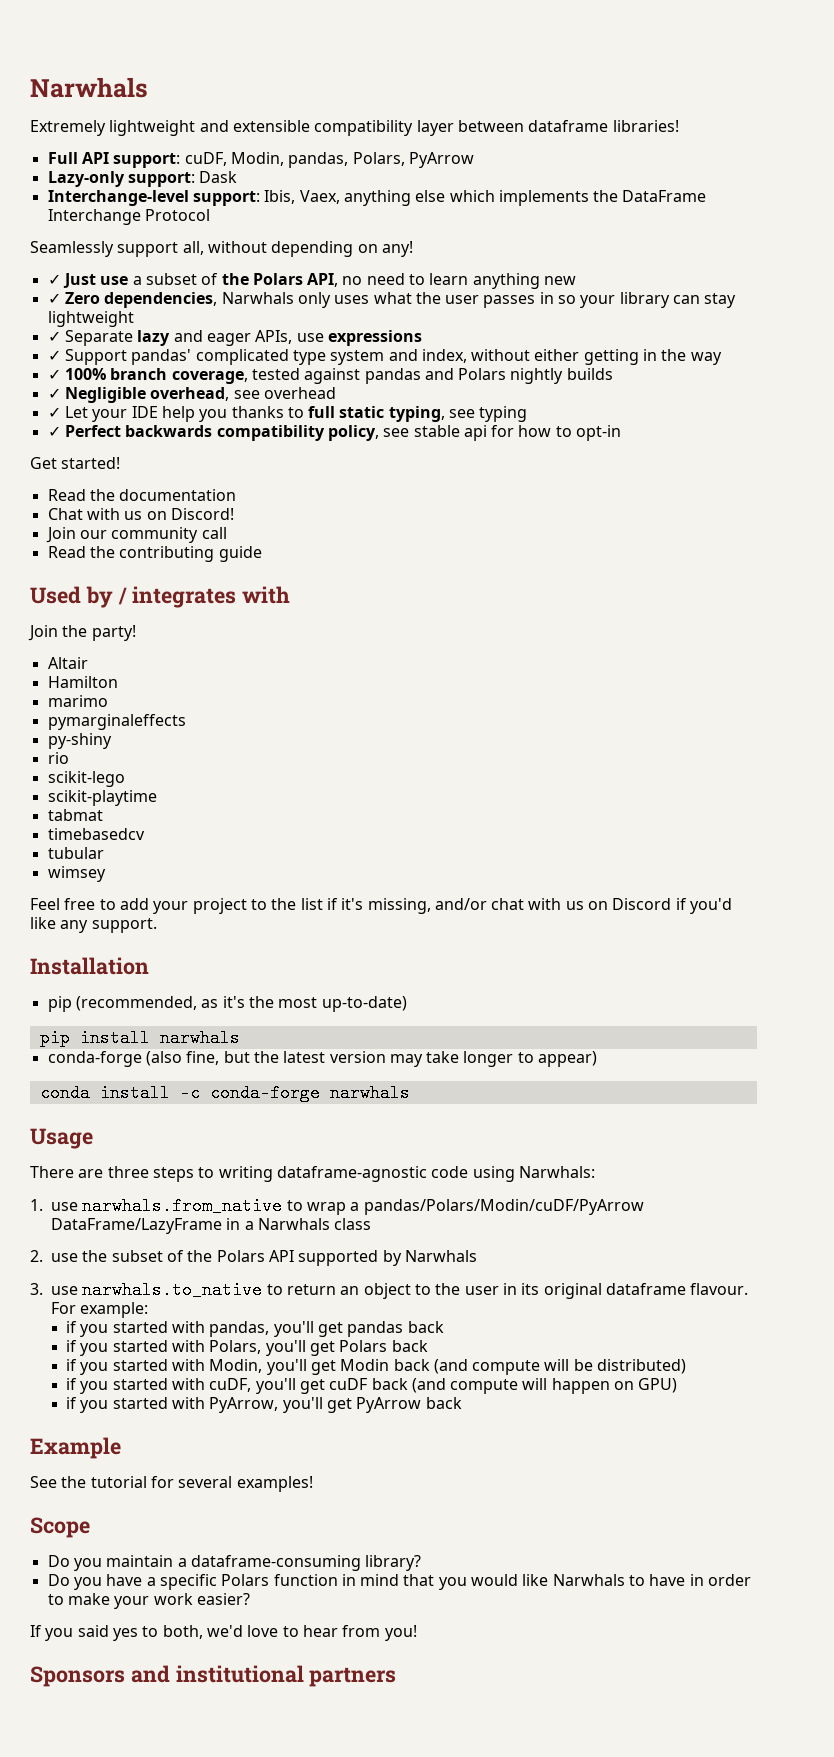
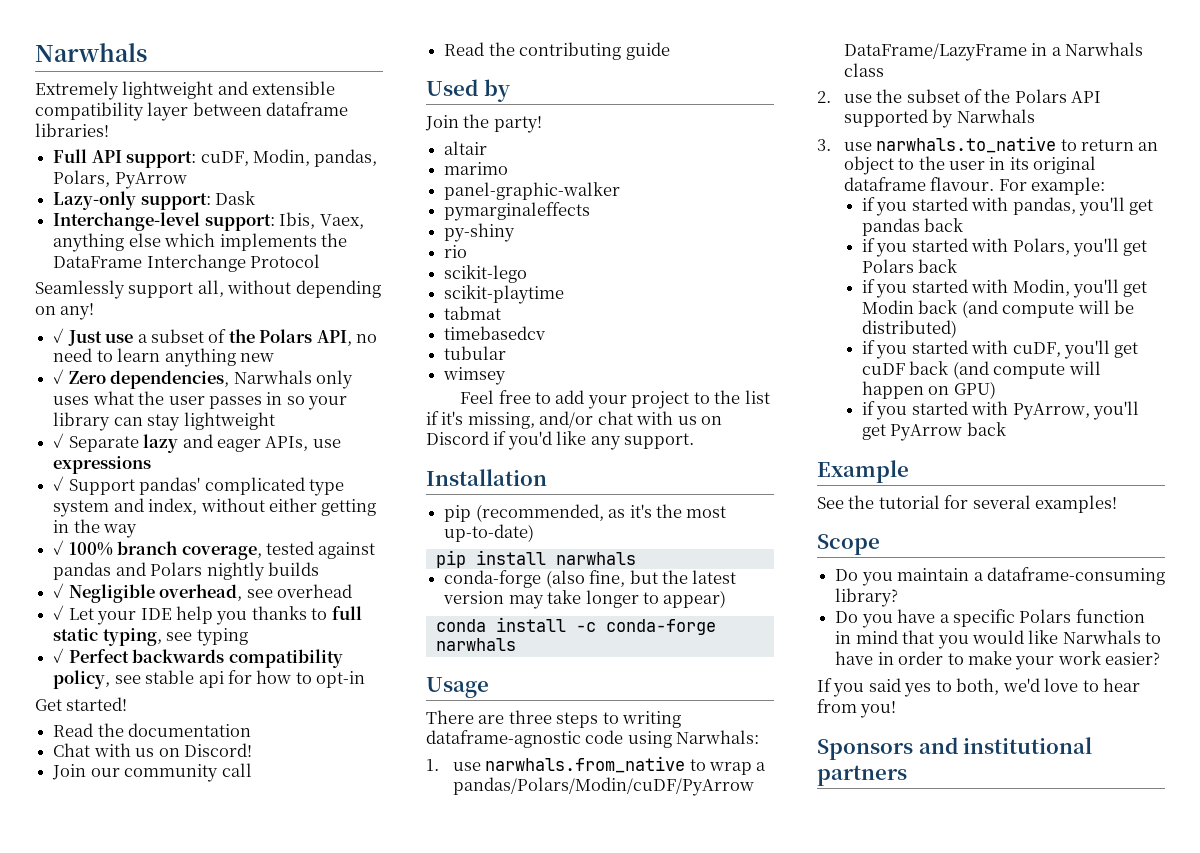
- Used by / integrates with
+ Used by
- Altair
- Hamilton
+ altair
+ panel-graphic-walker

